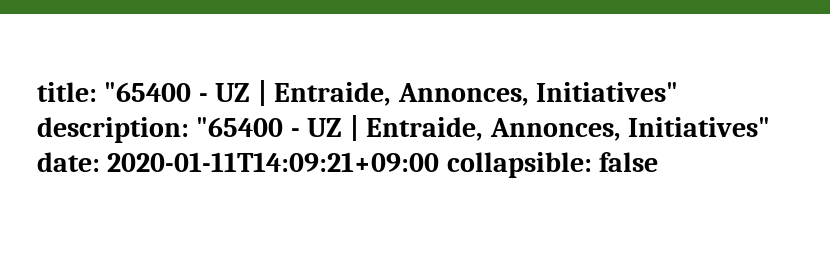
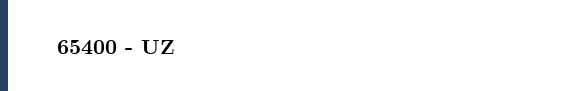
- title: "65400 - UZ | Entraide, Annonces, Initiatives" description: "65400 - UZ | Entraide, Annonces, Initiatives" date: 2020-01-11T14:09:21+09:00 collapsible: false
+ 65400 - UZ

